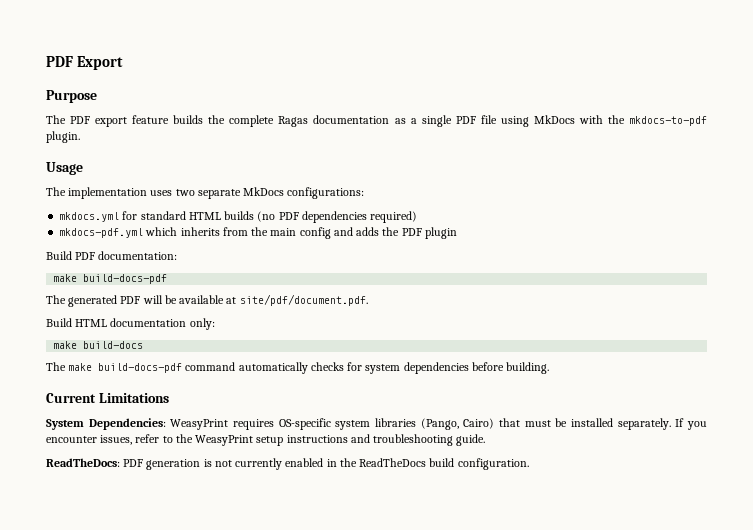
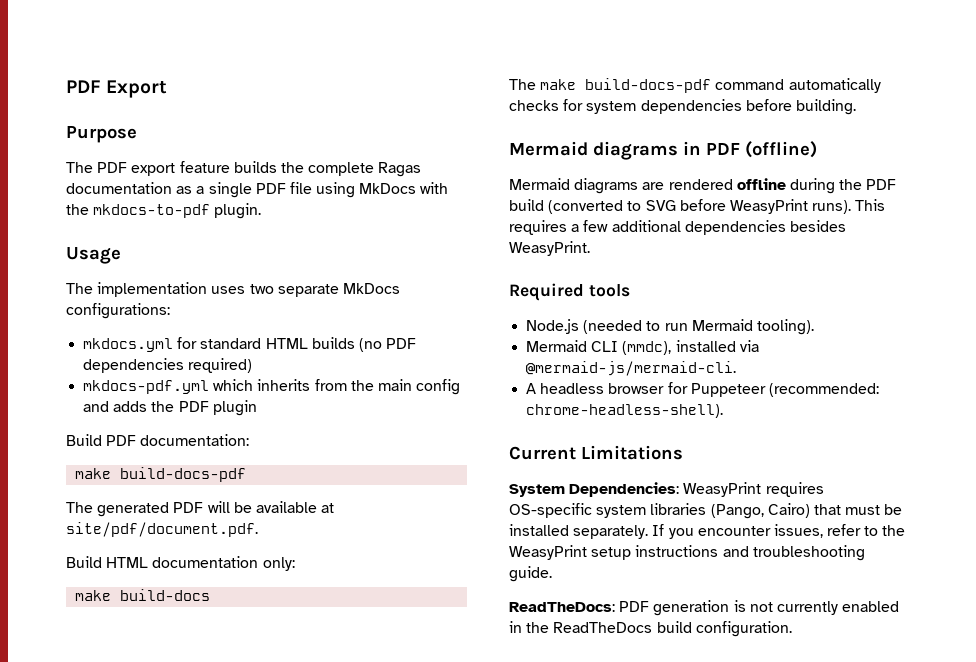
+ Mermaid diagrams in PDF (offline)
+ Mermaid diagrams are rendered offline during the PDF build (converted to SVG before WeasyPrint runs). This requires a few additional dependencies besides WeasyPrint.
+ Required tools
+ Node.js (needed to run Mermaid tooling).
+ Mermaid CLI (mmdc), installed via @mermaid-js/mermaid-cli.
+ A headless browser for Puppeteer (recommended: chrome-headless-shell).

